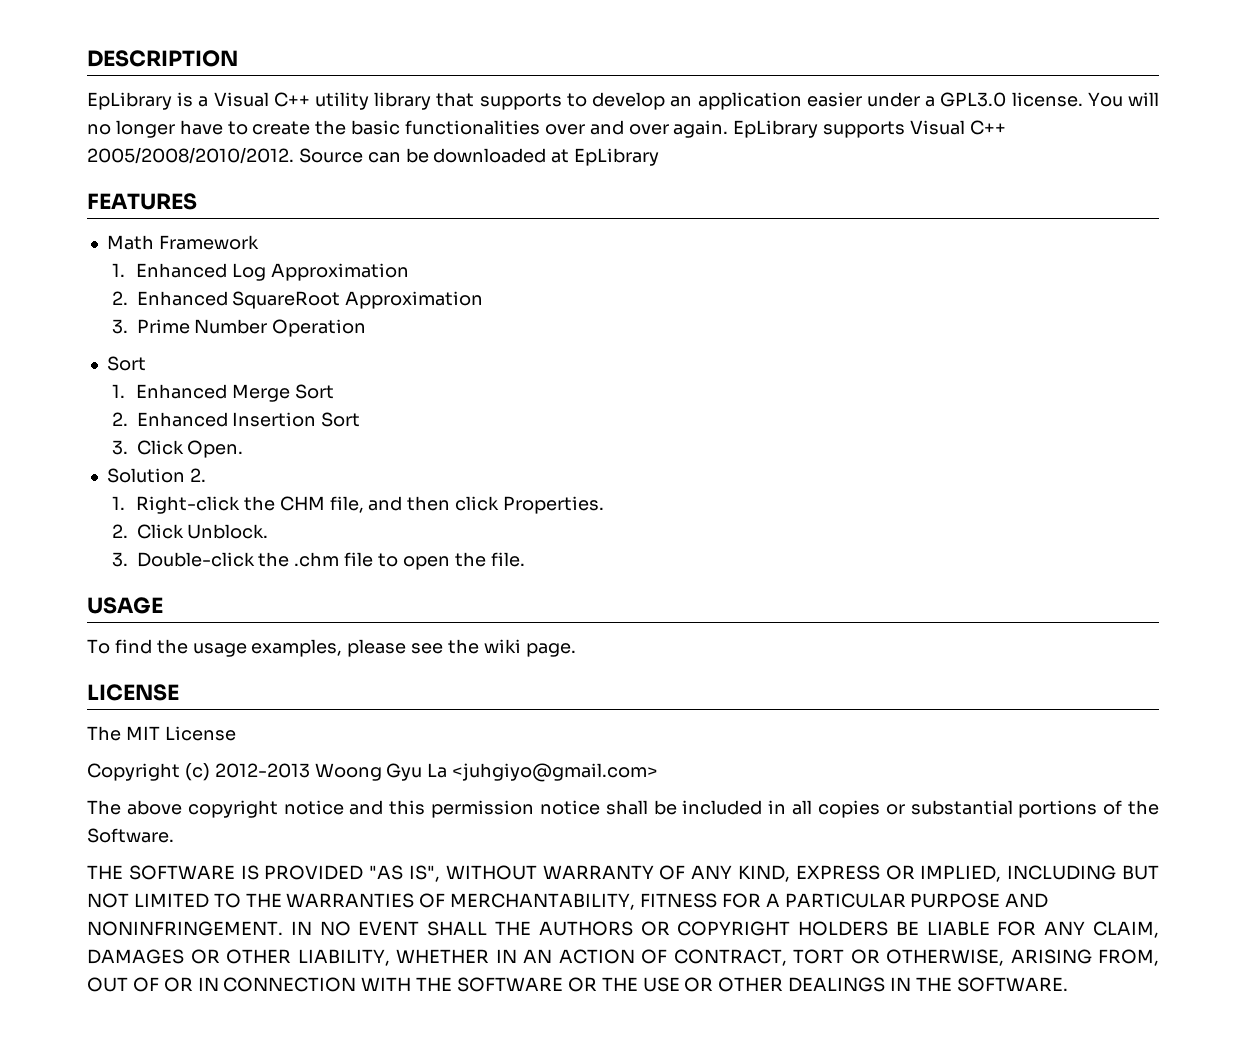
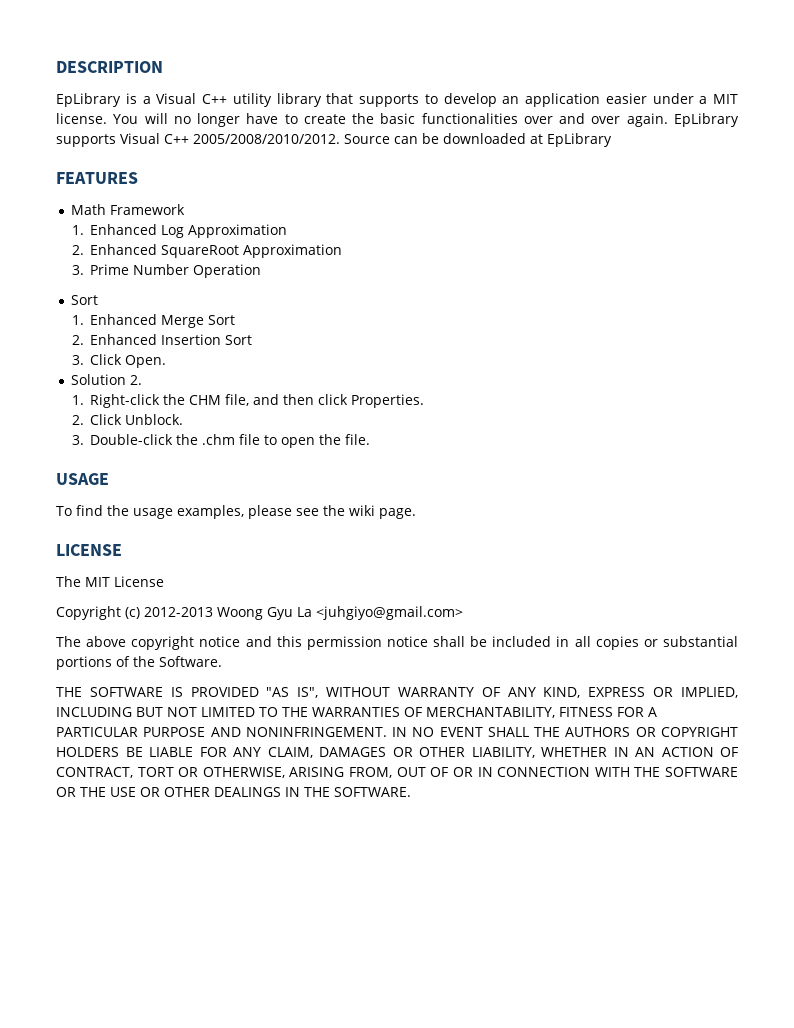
- EpLibrary is a Visual C++ utility library that supports to develop an application easier under a GPL3.0 license.
+ EpLibrary is a Visual C++ utility library that supports to develop an application easier under a MIT license.

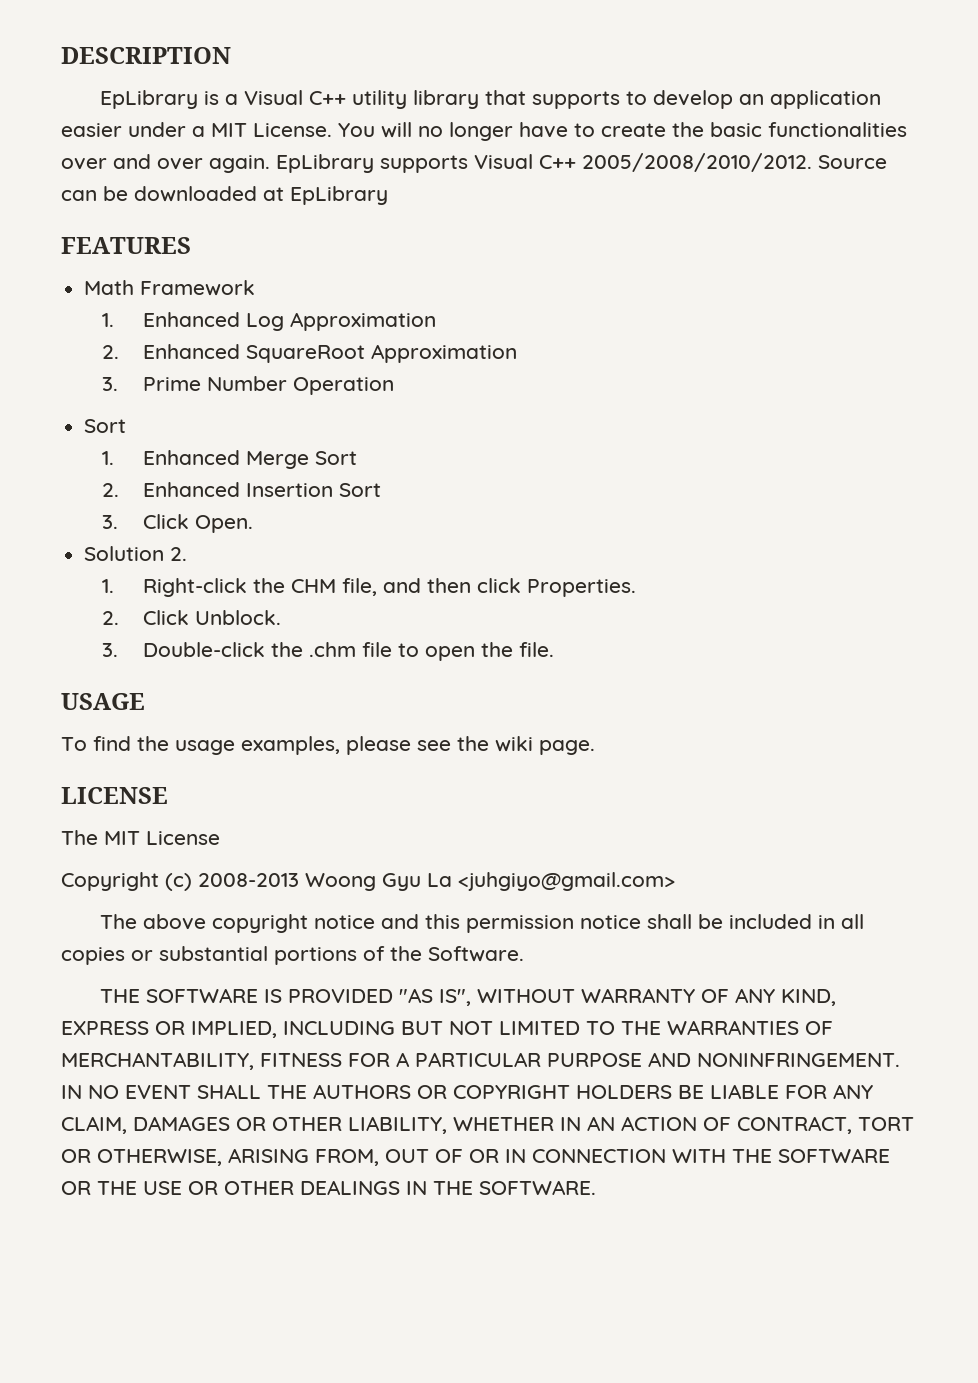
- EpLibrary is a Visual C++ utility library that supports to develop an application easier under a MIT license.
+ EpLibrary is a Visual C++ utility library that supports to develop an application easier under a MIT License.
- Copyright (c) 2012-2013 Woong Gyu La <juhgiyo@gmail.com>
+ Copyright (c) 2008-2013 Woong Gyu La <juhgiyo@gmail.com>

